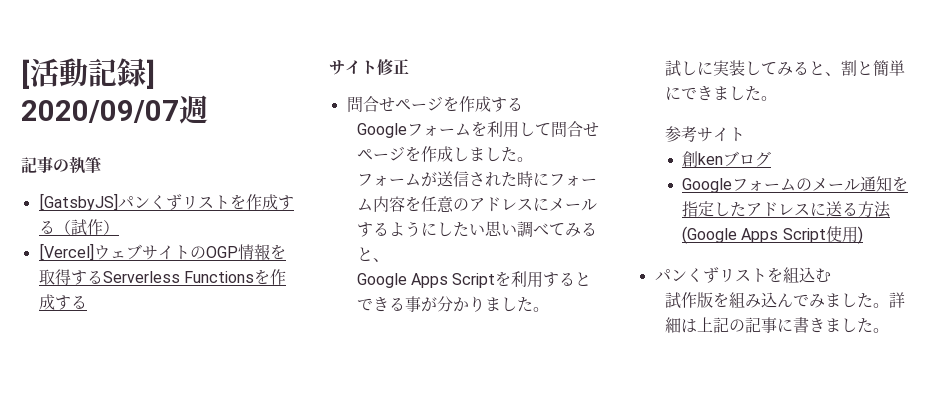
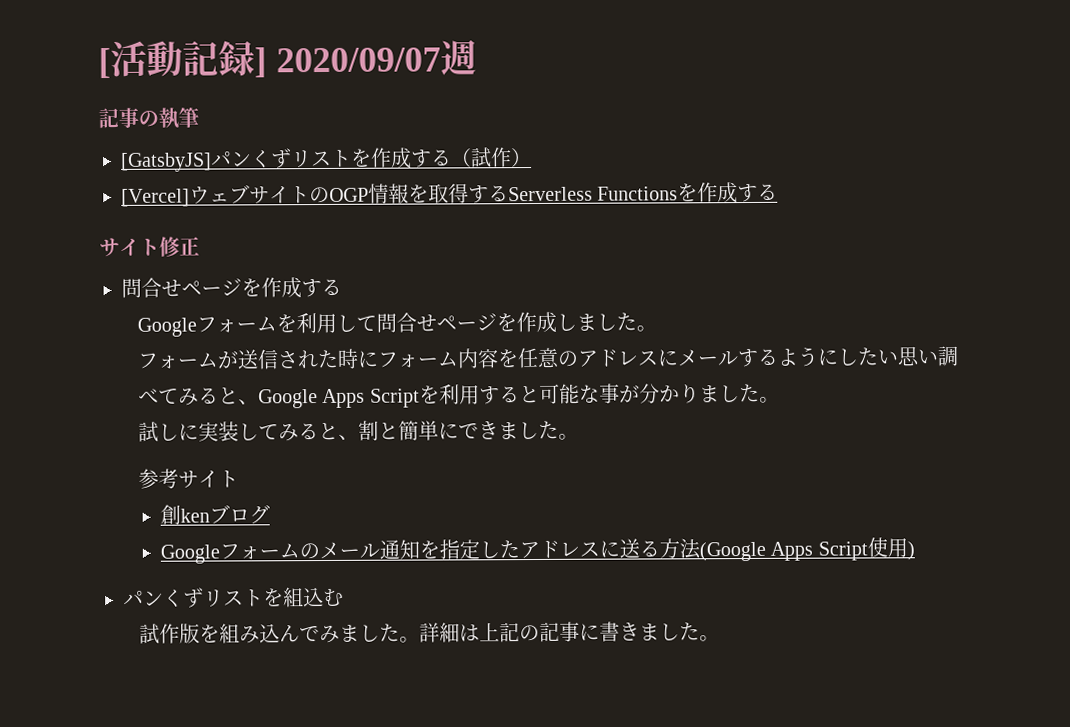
- フォームが送信された時にフォーム内容を任意のアドレスにメールするようにしたい思い調べてみると、
- Google Apps Scriptを利用するとできる事が分かりました。
+ フォームが送信された時にフォーム内容を任意のアドレスにメールするようにしたい思い調べてみると、Google Apps Scriptを利用すると可能な事が分かりました。

